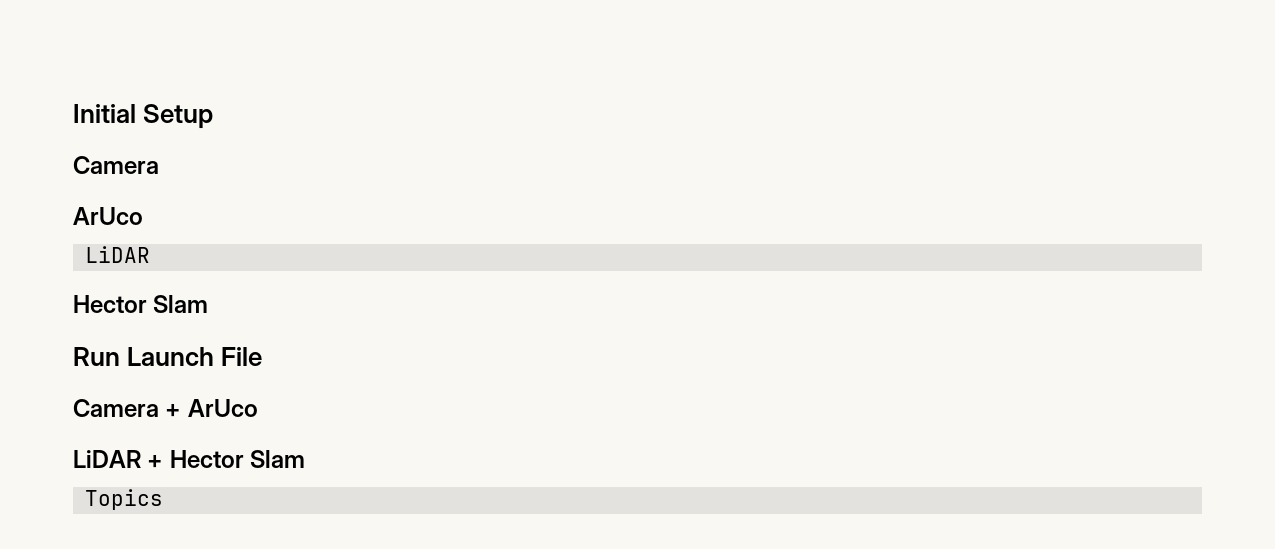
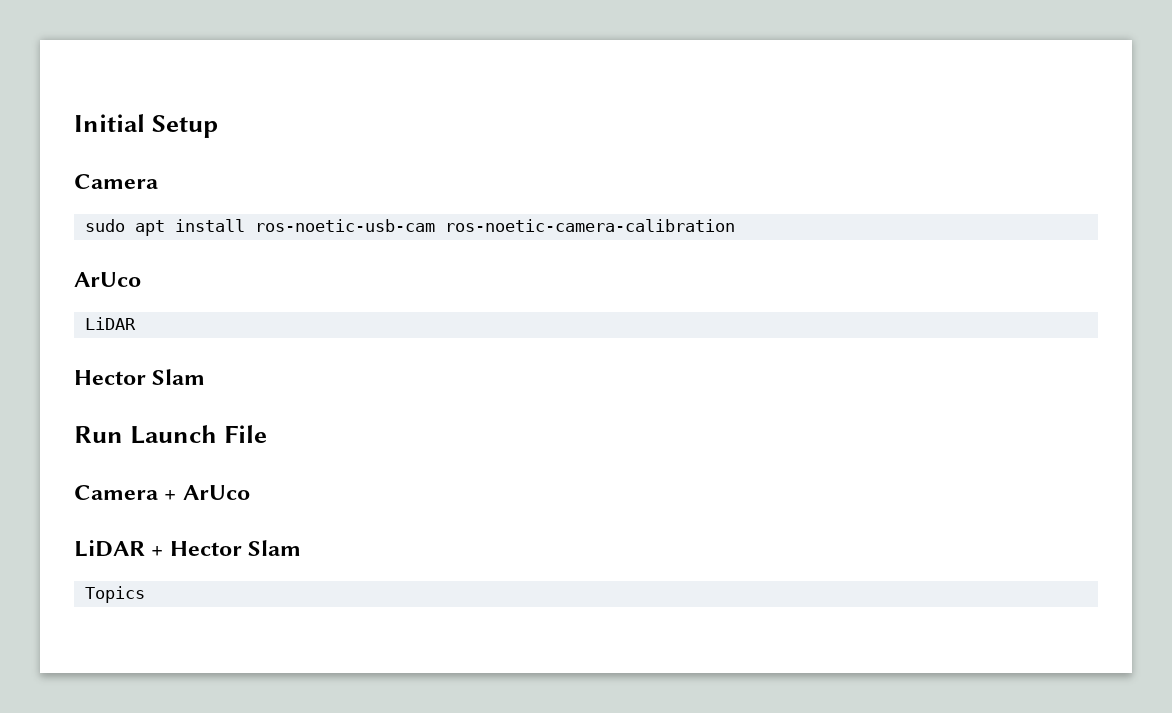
+ sudo apt install ros-noetic-usb-cam ros-noetic-camera-calibration

